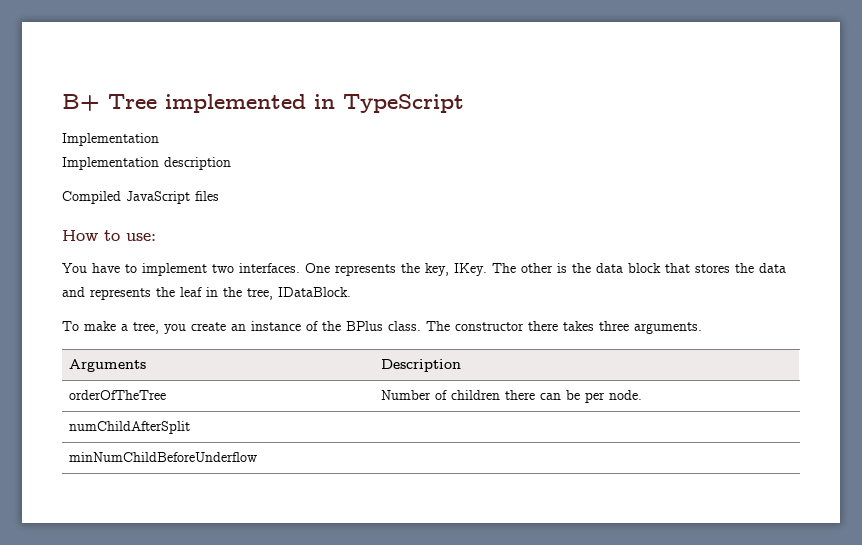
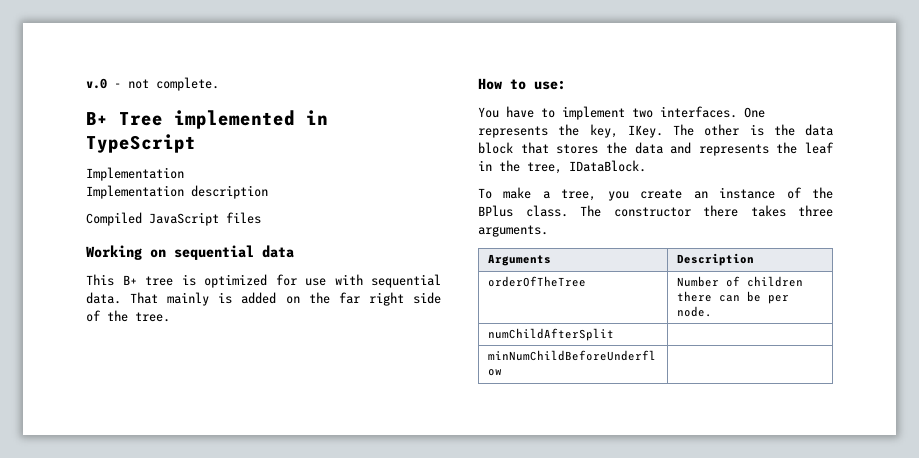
+ v.0 - not complete.
+ Working on sequential data
+ This B+ tree is optimized for use with sequential data. That mainly is added on the far right side of the tree.

